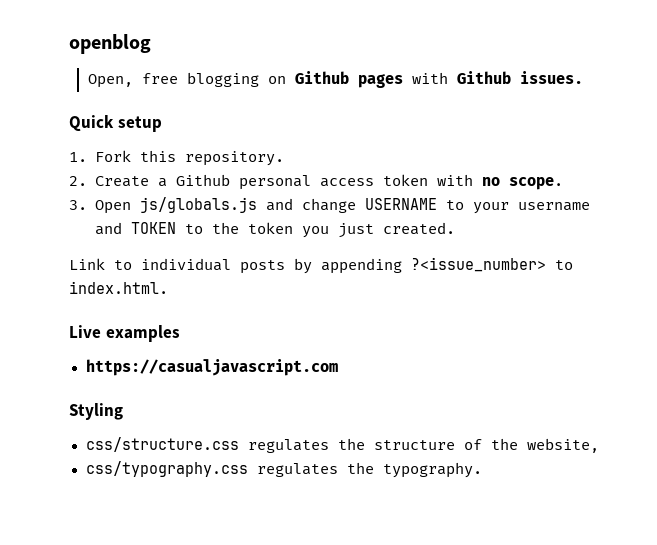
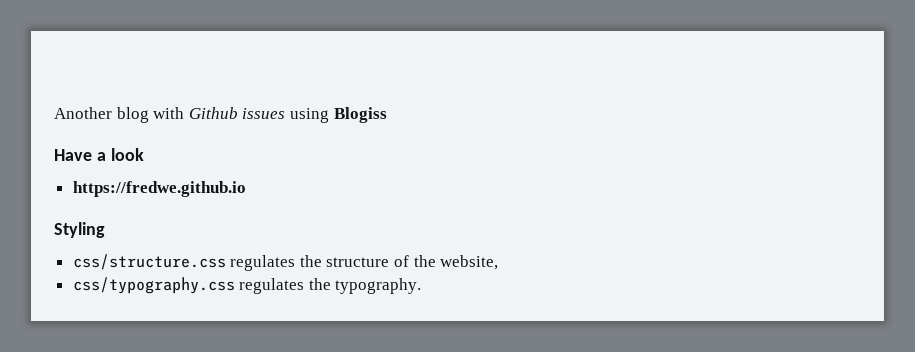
- openblog
- Open, free blogging on Github pages with Github issues.
- Quick setup
- 1. Fork this repository.
- 2. Create a Github personal access token with no scope.
- 3. Open js/globals.js and change USERNAME to your username and TOKEN to the token you just created.
- Link to individual posts by appending ?<issue_number> to index.html.
- Live examples
- https://casualjavascript.com
+ Another blog with Github issues using Blogiss
+ Have a look
+ https://fredwe.github.io

